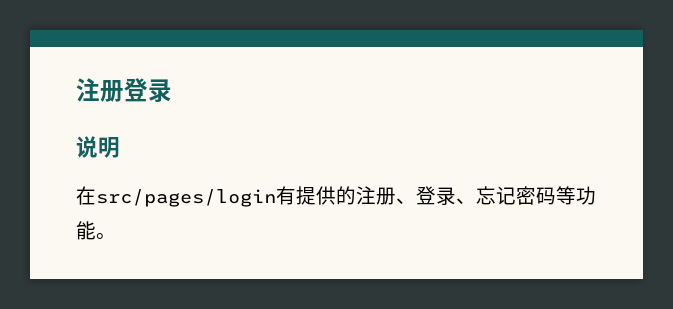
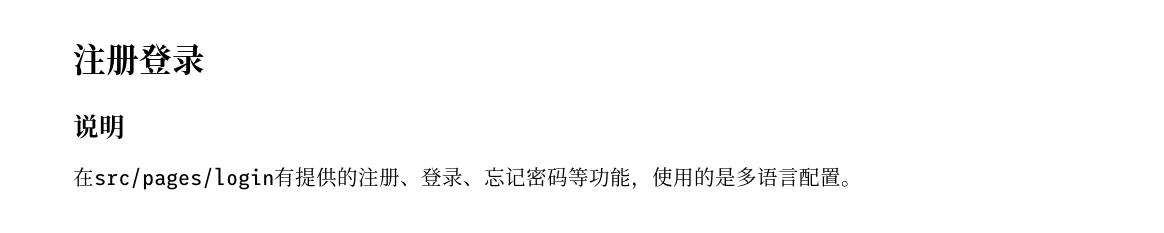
- 在src/pages/login有提供的注册、登录、忘记密码等功能。
+ 在src/pages/login有提供的注册、登录、忘记密码等功能，使用的是多语言配置。

